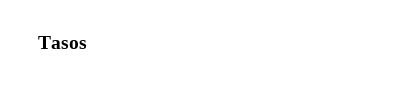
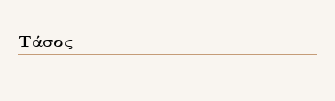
- Tasos
+ Τάσος

